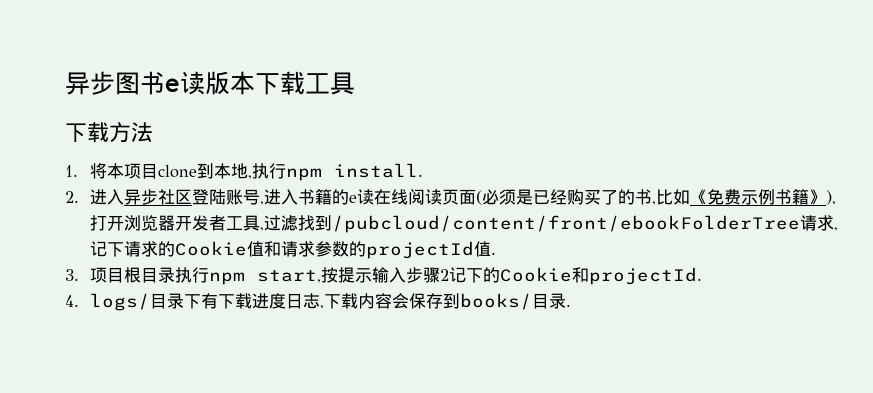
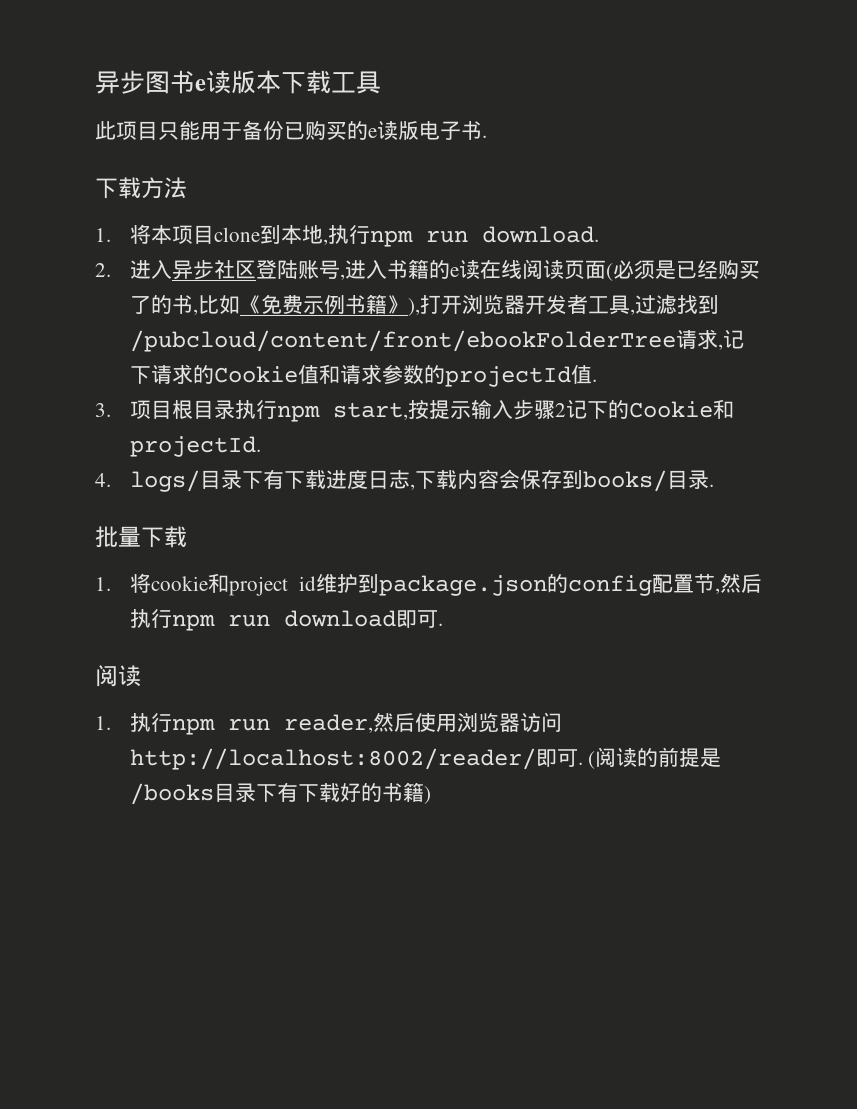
+ 此项目只能用于备份已购买的e读版电子书.
- 1.将本项目clone到本地,执行npm install.
+ 1.将本项目clone到本地,执行npm run download.
+ 批量下载
+ 1.将cookie和project id维护到package.json的config配置节,然后执行npm run download即可.
+ 阅读
+ 1.执行npm run reader,然后使用浏览器访问http://localhost:8002/reader/即可. (阅读的前提是/books目录下有下载好的书籍)

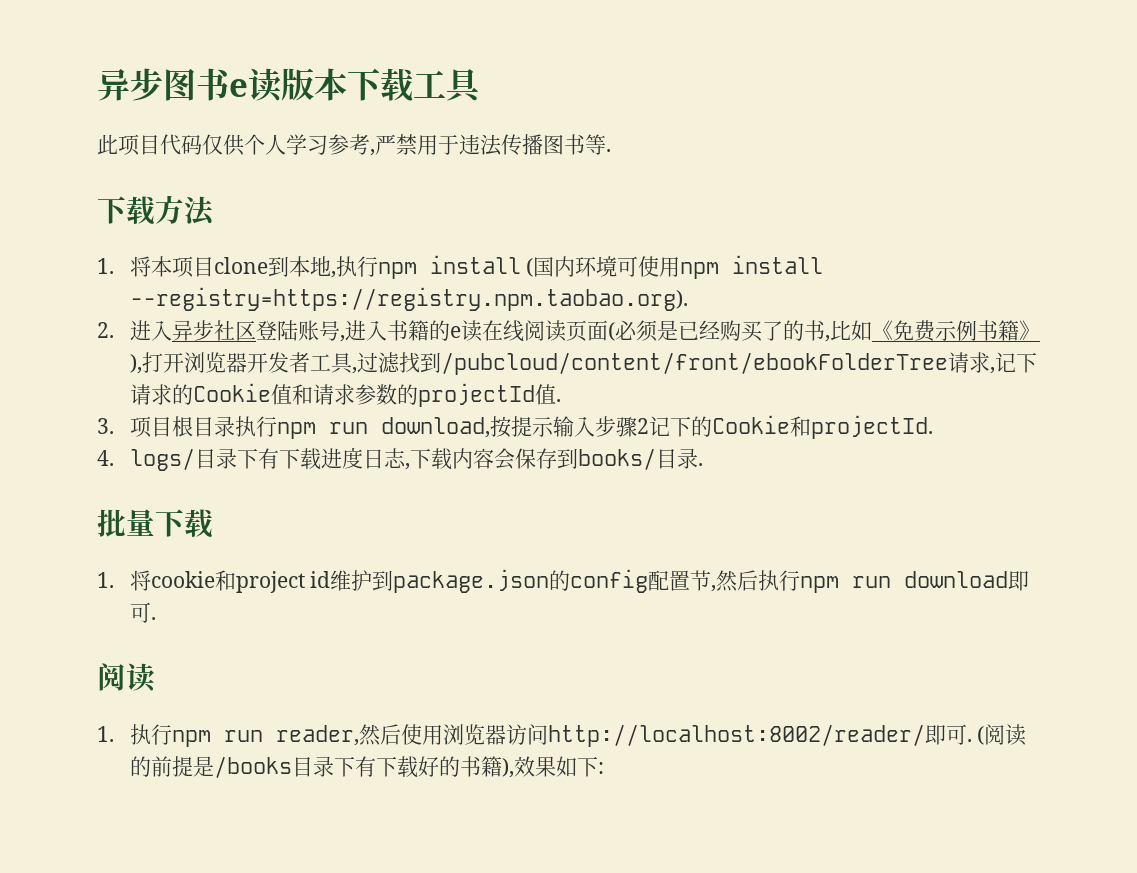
- 此项目只能用于备份已购买的e读版电子书.
+ 此项目代码仅供个人学习参考,严禁用于违法传播图书等.
- 1.将本项目clone到本地,执行npm run download.
+ 1.将本项目clone到本地,执行npm install (国内环境可使用npm install --registry=https://registry.npm.taobao.org).
- 3.项目根目录执行npm start,按提示输入步骤2记下的Cookie和projectId.
+ 3.项目根目录执行npm run download,按提示输入步骤2记下的Cookie和projectId.
- (阅读的前提是/books目录下有下载好的书籍)
+ (阅读的前提是/books目录下有下载好的书籍),效果如下:

